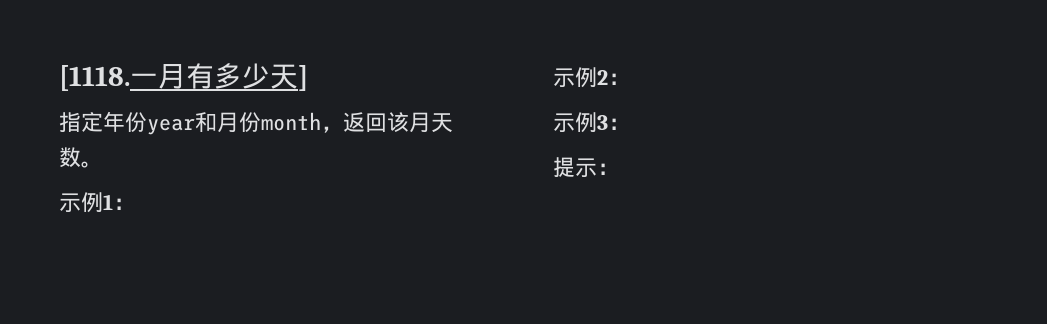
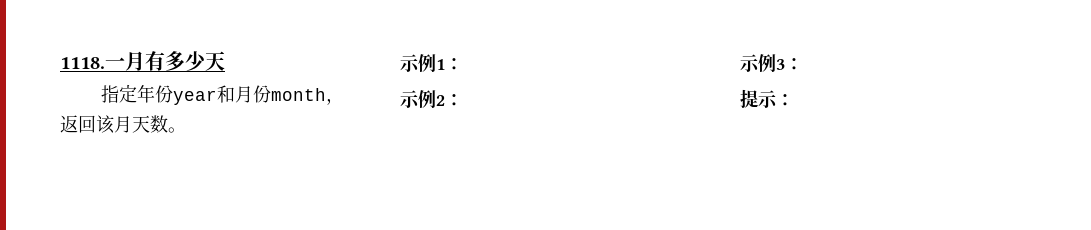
- [1118.
+ 1118.
- 一月有多少天]
+ 一月有多少天

